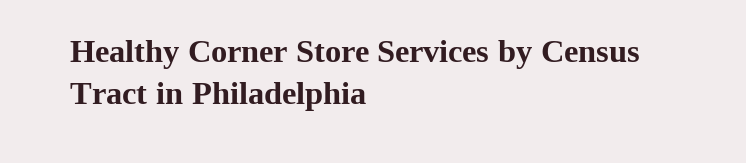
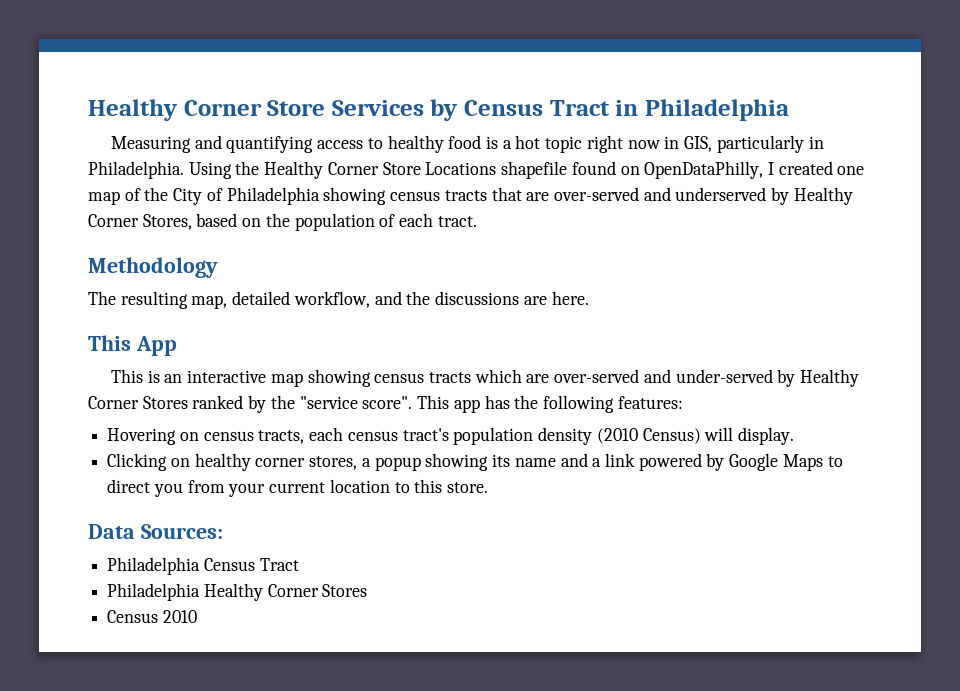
+ Measuring and quantifying access to healthy food is a hot topic right now in GIS, particularly in Philadelphia. Using the Healthy Corner Store Locations shapefile found on OpenDataPhilly, I created one map of the City of Philadelphia showing census tracts that are over-served and underserved by Healthy Corner Stores, based on the population of each tract.
+ Methodology
+ The resulting map, detailed workflow, and the discussions are here.
+ This App
+ This is an interactive map showing census tracts which are over-served and under-served by Healthy Corner Stores ranked by the "service score". This app has the following features:
+ Hovering on census tracts, each census tract's population density (2010 Census) will display.
+ Clicking on healthy corner stores, a popup showing its name and a link powered by Google Maps to direct you from your current location to this store.
+ Data Sources:
+ Philadelphia Census Tract
+ Philadelphia Healthy Corner Stores
+ Census 2010

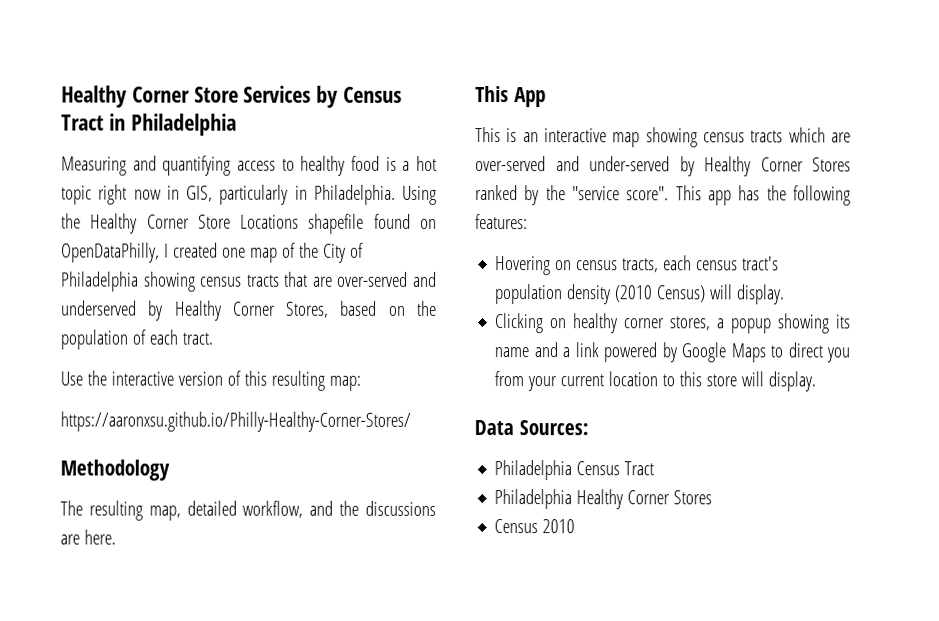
+ Use the interactive version of this resulting map:
+ https://aaronxsu.github.io/Philly-Healthy-Corner-Stores/
- Clicking on healthy corner stores, a popup showing its name and a link powered by Google Maps to direct you from your current location to this store.
+ Clicking on healthy corner stores, a popup showing its name and a link powered by Google Maps to direct you from your current location to this store will display.

